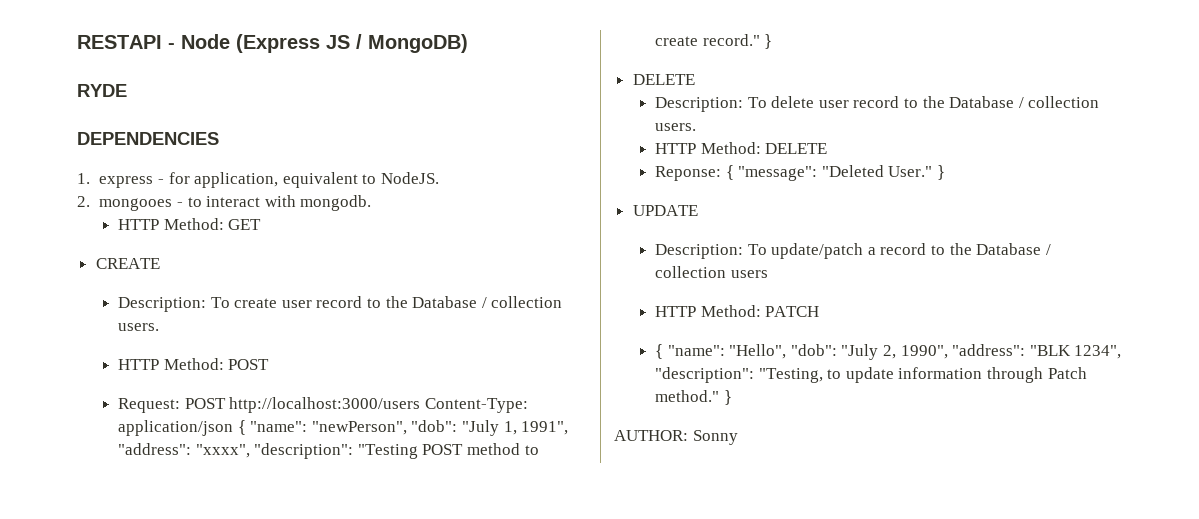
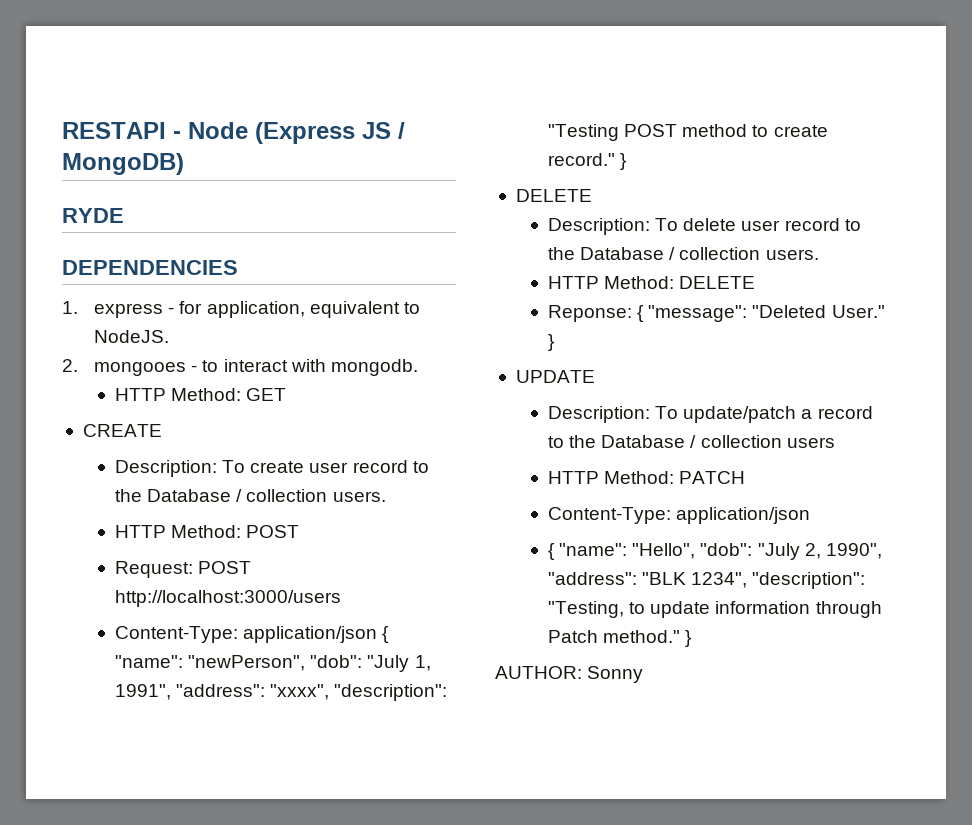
- Request: POST http://localhost:3000/users Content-Type: application/json { "name": "newPerson", "dob": "July 1, 1991", "address": "xxxx", "description": "Testing POST method to create record."
+ Request: POST http://localhost:3000/users
+ Content-Type: application/json { "name": "newPerson", "dob": "July 1, 1991", "address": "xxxx", "description": "Testing POST method to create record."
  HTTP Method: PATCH
+ Content-Type: application/json

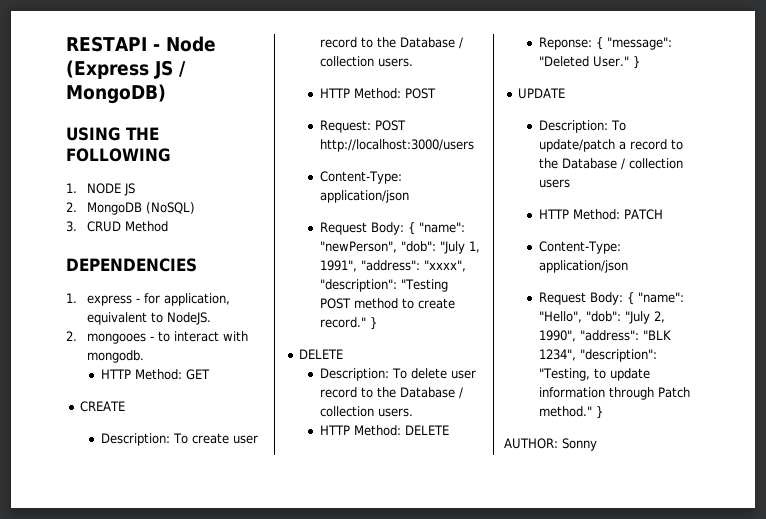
- RYDE
+ USING THE FOLLOWING
+ 1. NODE JS
+ 2. MongoDB (NoSQL)
+ 3. CRUD Method
  Request: POST http://localhost:3000/users
- Content-Type: application/json { "name": "newPerson", "dob": "July 1, 1991", "address": "xxxx", "description": "Testing POST method to create record."
+ Content-Type: application/json
+ Request Body: { "name": "newPerson", "dob": "July 1, 1991", "address": "xxxx", "description": "Testing POST method to create record."
- { "name": "Hello", "dob": "July 2, 1990", "address": "BLK 1234", "description": "Testing, to update information through Patch method."
+ Request Body: { "name": "Hello", "dob": "July 2, 1990", "address": "BLK 1234", "description": "Testing, to update information through Patch method."

